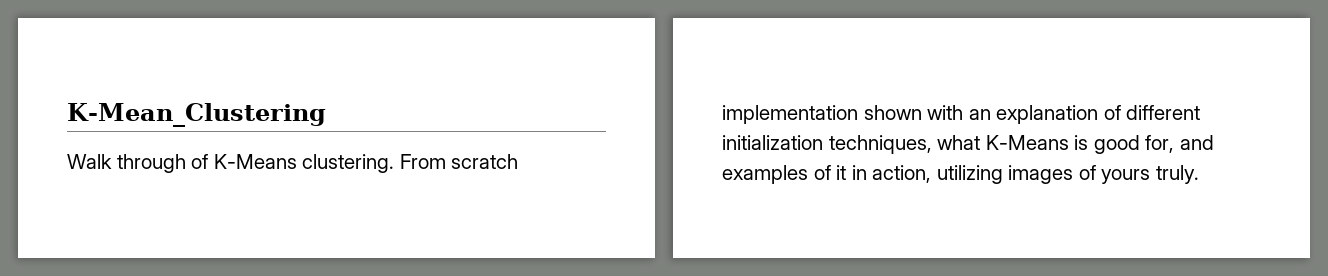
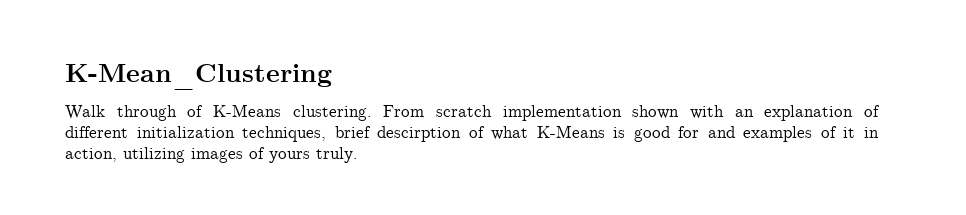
- From scratch implementation shown with an explanation of different initialization techniques, what K-Means is good for, and examples of it in action, utilizing images of yours truly.
+ From scratch implementation shown with an explanation of different initialization techniques, brief descirption of what K-Means is good for and examples of it in action, utilizing images of yours truly.

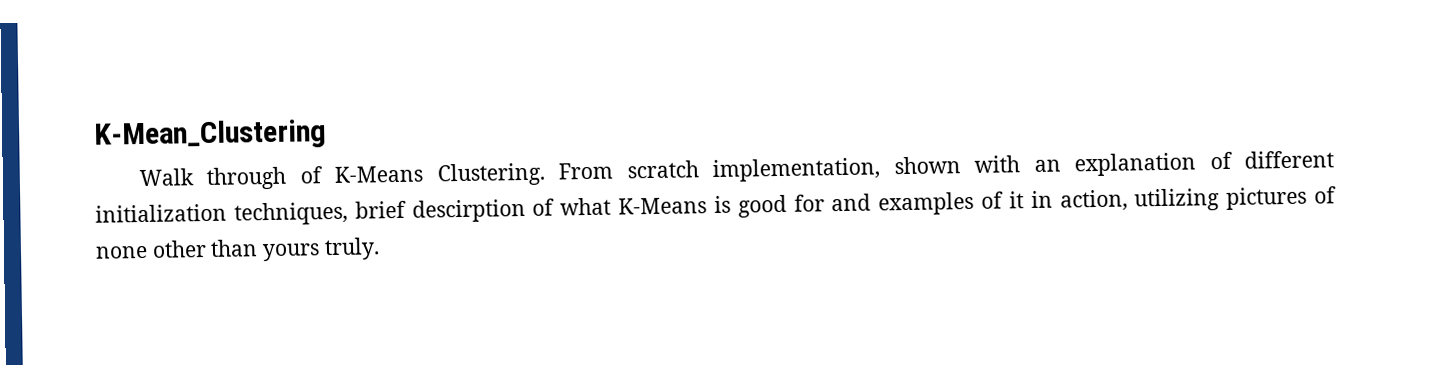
- Walk through of K-Means clustering.
+ Walk through of K-Means Clustering.
- From scratch implementation shown with an explanation of different initialization techniques, brief descirption of what K-Means is good for and examples of it in action, utilizing images of yours truly.
+ From scratch implementation, shown with an explanation of different initialization techniques, brief descirption of what K-Means is good for and examples of it in action, utilizing pictures of none other than yours truly.

